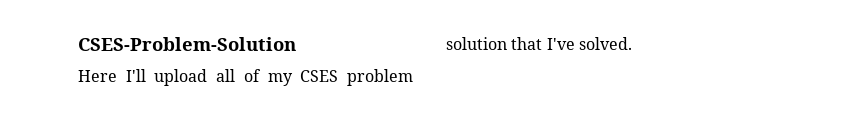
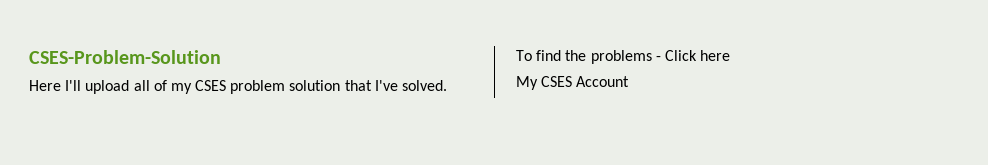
+ To find the problems - Click here
+ My CSES Account

